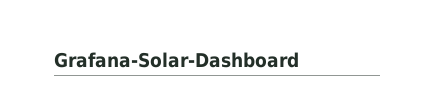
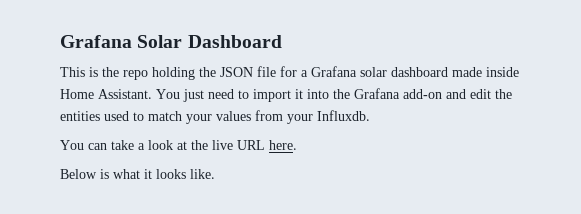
- Grafana-Solar-Dashboard
+ Grafana Solar Dashboard
+ This is the repo holding the JSON file for a Grafana solar dashboard made inside Home Assistant. You just need to import it into the Grafana add-on and edit the entities used to match your values from your Influxdb.
+ You can take a look at the live URL here.
+ Below is what it looks like.

